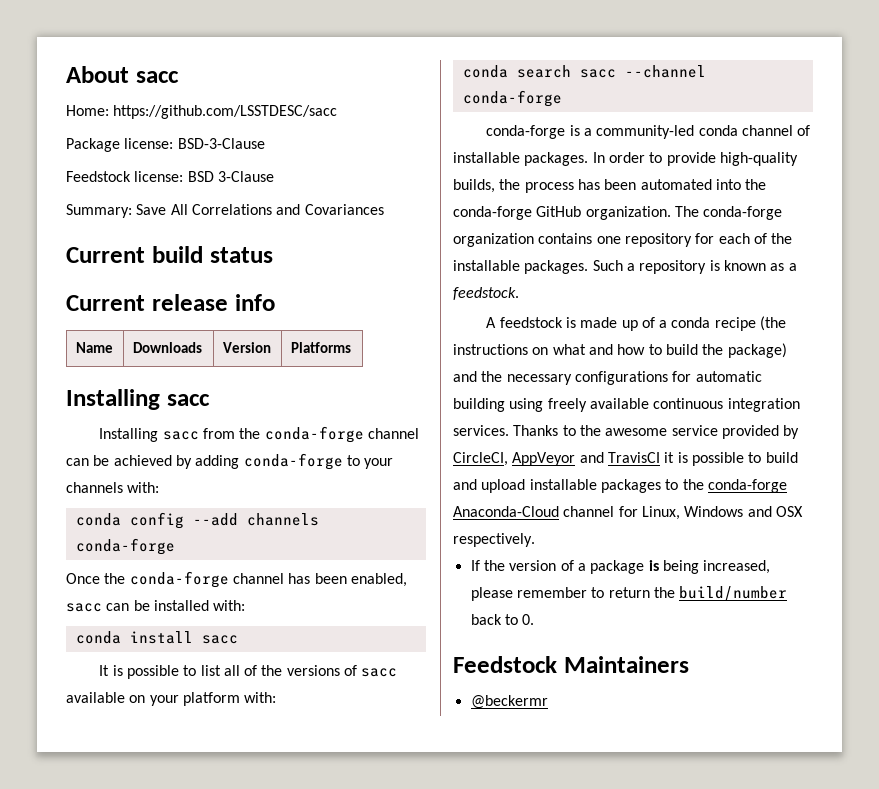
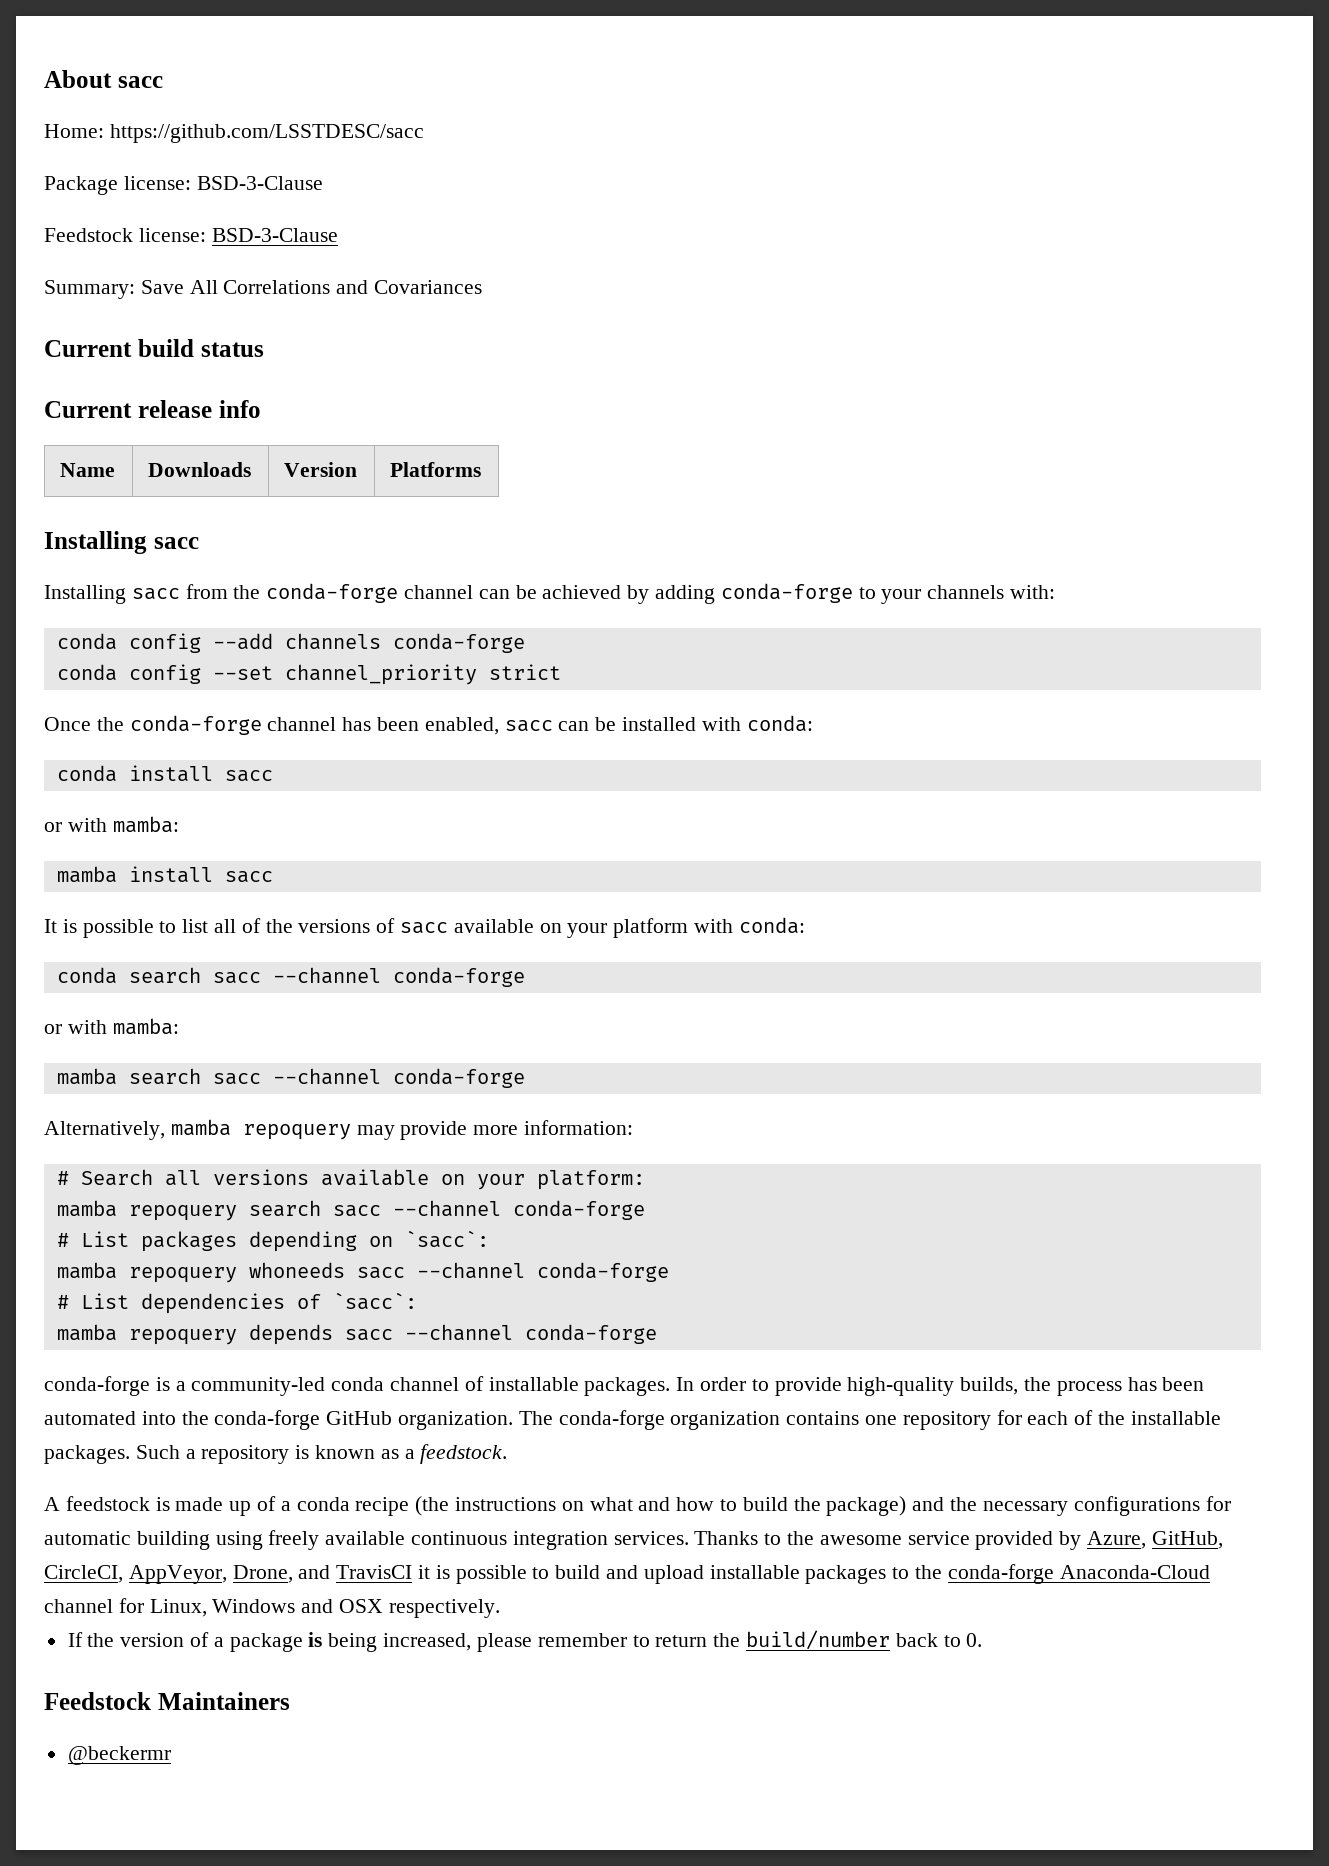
- Feedstock license: BSD 3-Clause
+ Feedstock license: BSD-3-Clause
+ conda config --set channel_priority strict
- Once the conda-forge channel has been enabled, sacc can be installed with:
+ Once the conda-forge channel has been enabled, sacc can be installed with conda:
  conda install sacc
+ or with mamba:
+ mamba install sacc
- It is possible to list all of the versions of sacc available on your platform with:
+ It is possible to list all of the versions of sacc available on your platform with conda:
  conda search sacc --channel conda-forge
+ or with mamba:
+ mamba search sacc --channel conda-forge
+ Alternatively, mamba repoquery may provide more information:
+ # Search all versions available on your platform:
+ mamba repoquery search sacc --channel conda-forge
+ # List packages depending on `sacc`:
+ mamba repoquery whoneeds sacc --channel conda-forge
+ # List dependencies of `sacc`:
+ mamba repoquery depends sacc --channel conda-forge
- Thanks to the awesome service provided by CircleCI, AppVeyor and TravisCI it is possible to build and upload installable packages to the conda-forge Anaconda-Cloud channel for Linux, Windows and OSX respectively.
+ Thanks to the awesome service provided by Azure, GitHub, CircleCI, AppVeyor, Drone, and TravisCI it is possible to build and upload installable packages to the conda-forge Anaconda-Cloud channel for Linux, Windows and OSX respectively.

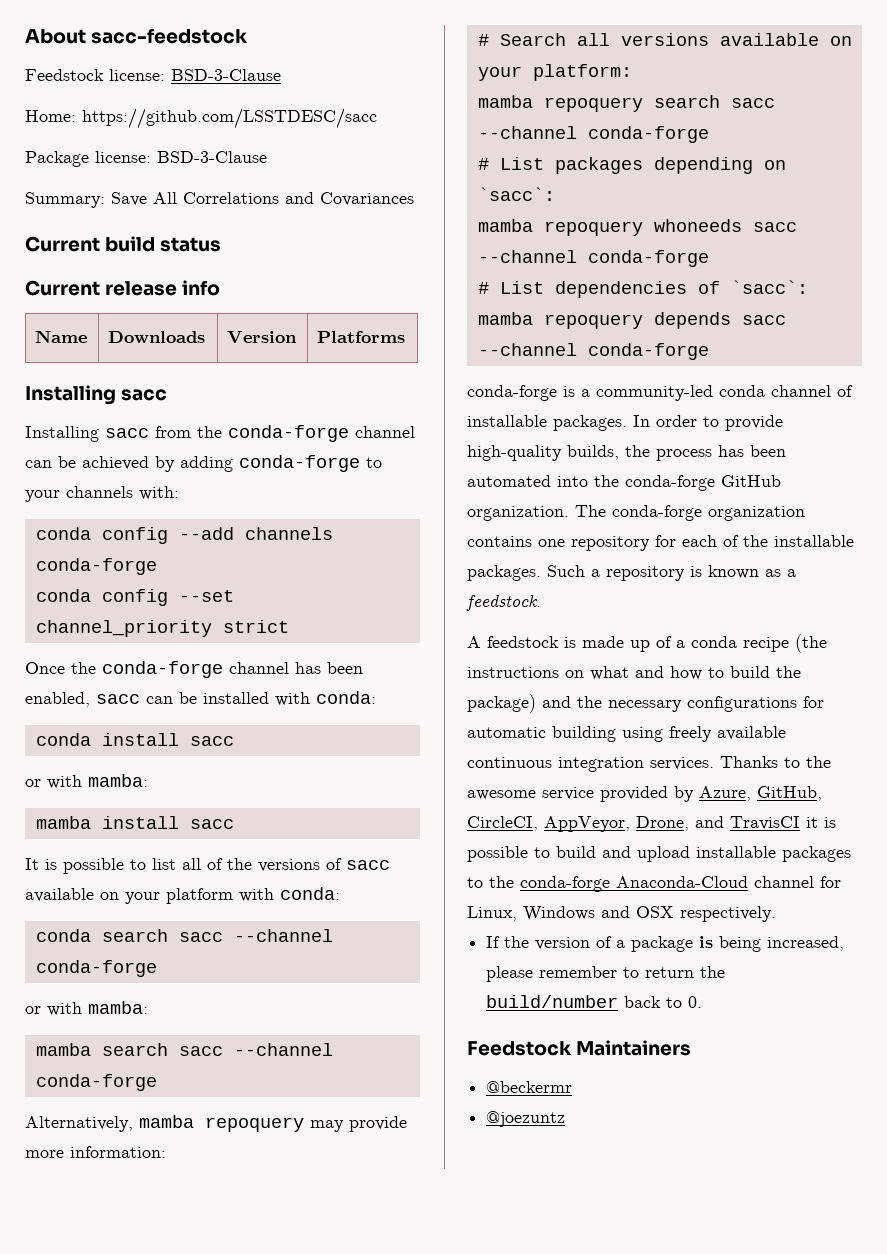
- About sacc
+ About sacc-feedstock
+ Feedstock license: BSD-3-Clause
- Feedstock license: BSD-3-Clause
+ @joezuntz

